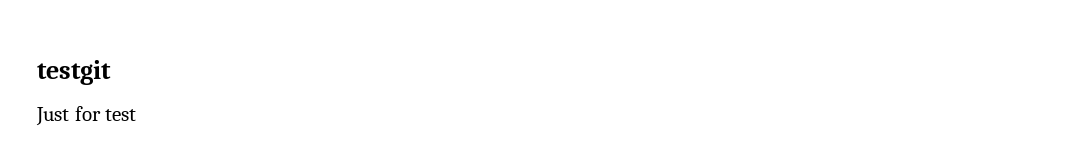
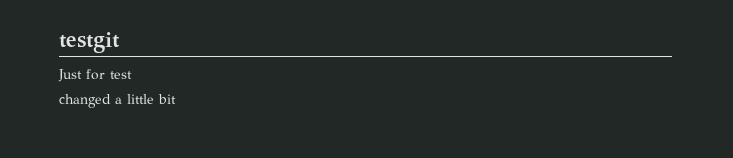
+ changed a little bit

